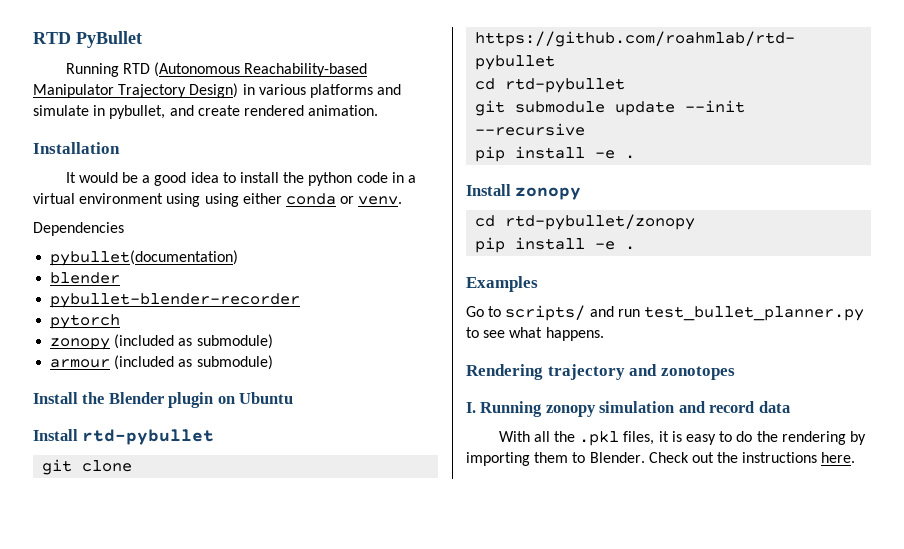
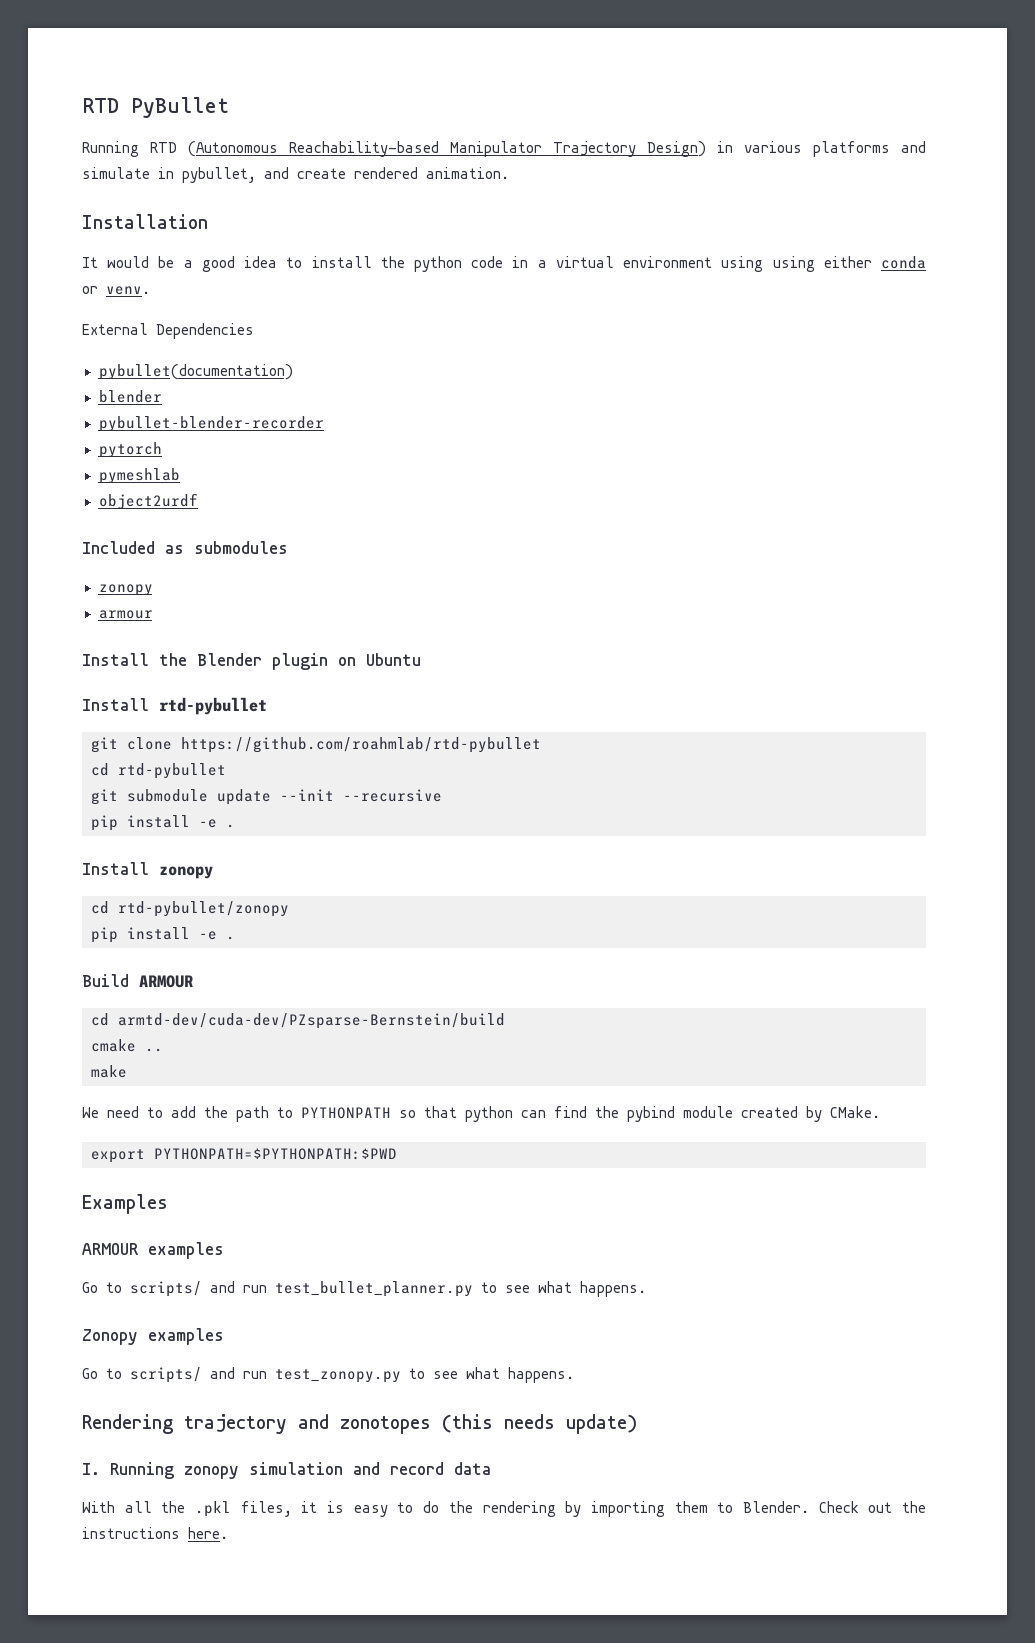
- Dependencies
+ External Dependencies
- zonopy (included as submodule)
- armour (included as submodule)
+ pymeshlab
+ object2urdf
+ Included as submodules
+ zonopy
+ armour
+ Build ARMOUR
+ cd armtd-dev/cuda-dev/PZsparse-Bernstein/build
+ cmake ..
+ make
+ We need to add the path to PYTHONPATH so that python can find the pybind module created by CMake.
+ export PYTHONPATH=$PYTHONPATH:$PWD
+ ARMOUR examples
+ Zonopy examples
+ Go to scripts/ and run test_zonopy.py to see what happens.
- Rendering trajectory and zonotopes
+ Rendering trajectory and zonotopes (this needs update)

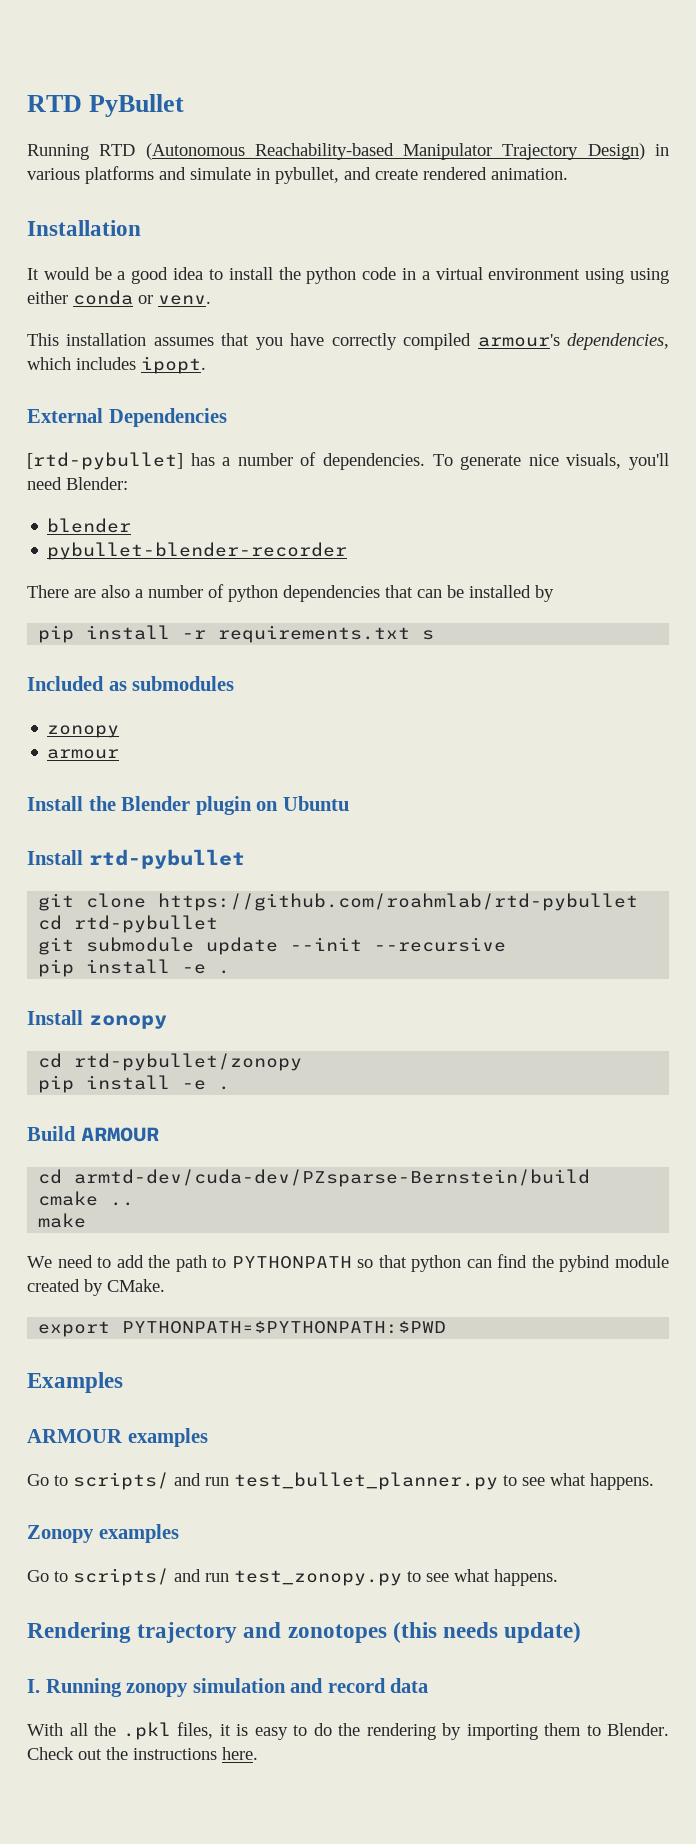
+ This installation assumes that you have correctly compiled armour's dependencies, which includes ipopt.
  External Dependencies
- pybullet(documentation)
+ [rtd-pybullet] has a number of dependencies. To generate nice visuals, you'll need Blender:
  blender
  pybullet-blender-recorder
- pytorch
- pymeshlab
- object2urdf
+ There are also a number of python dependencies that can be installed by
+ pip install -r requirements.txt s

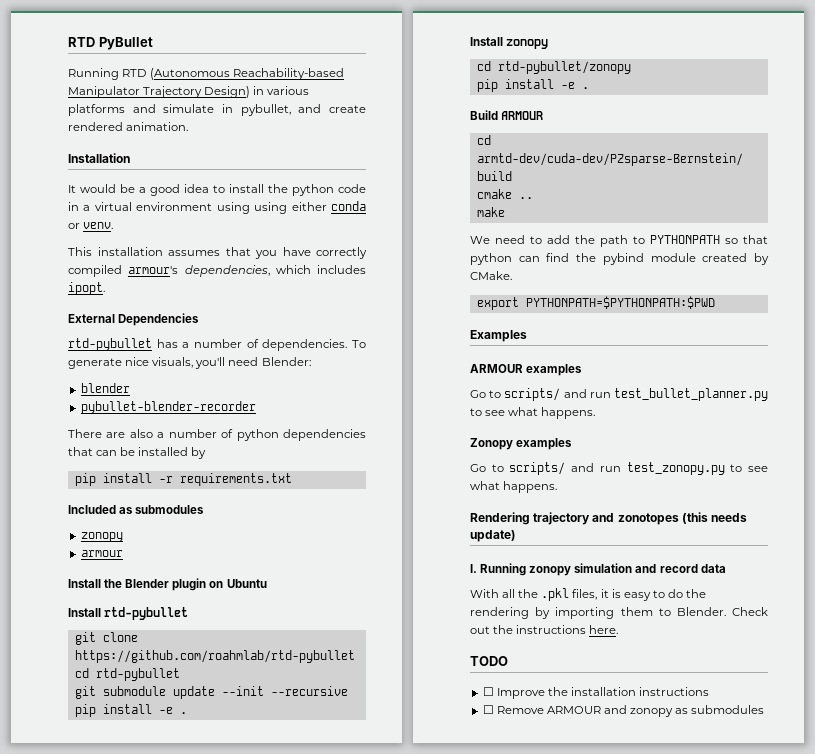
- [rtd-pybullet] has a number of dependencies.
+ rtd-pybullet has a number of dependencies.
- pip install -r requirements.txt s
+ pip install -r requirements.txt
+ TODO
+ ☐ Improve the installation instructions
+ ☐ Remove ARMOUR and zonopy as submodules

